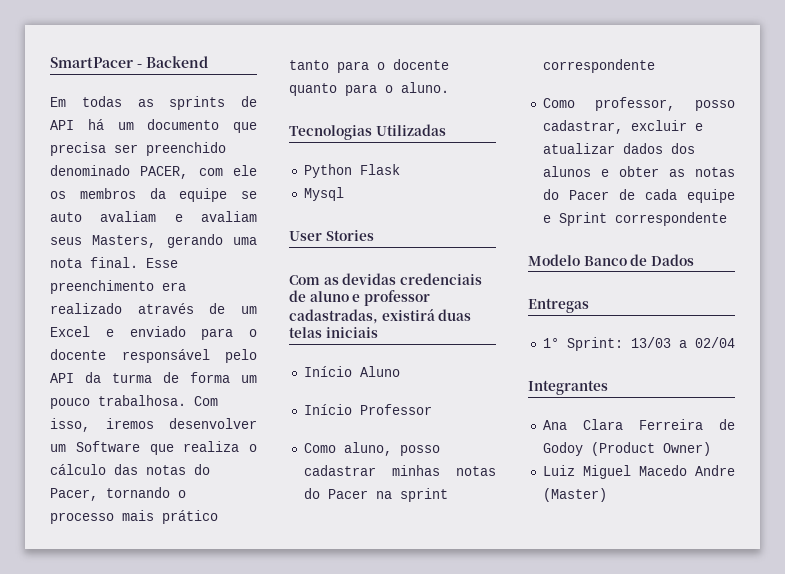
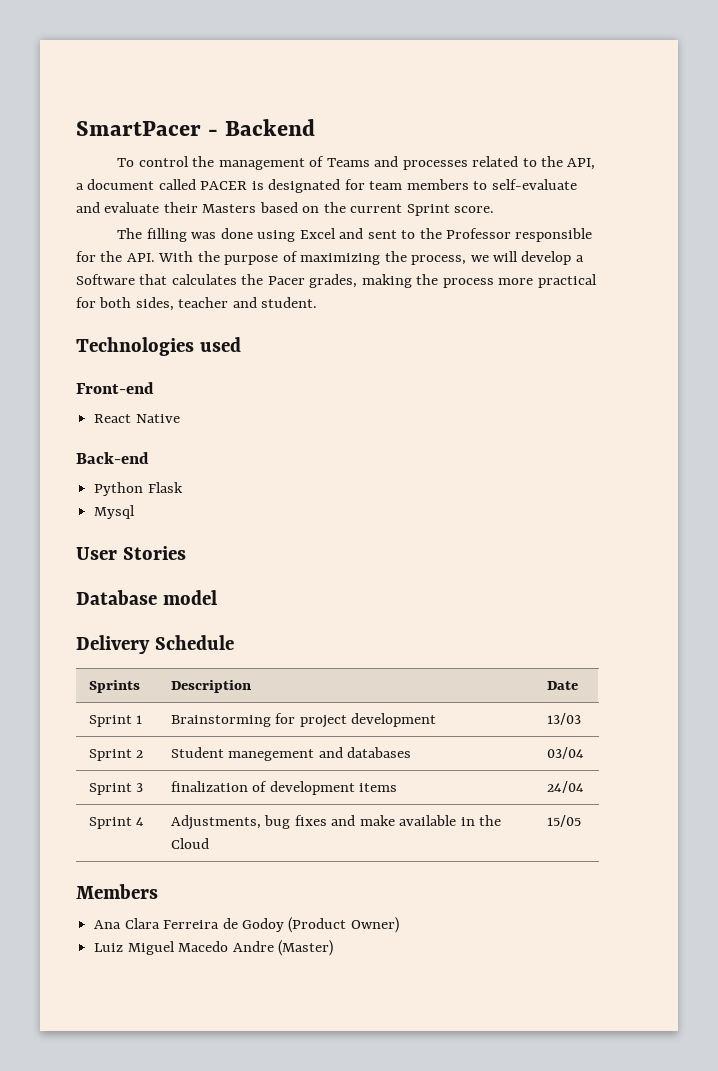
- Em todas as sprints de API há um documento que precisa ser preenchido denominado PACER, com ele os membros da equipe se auto avaliam e avaliam seus Masters, gerando uma nota final. Esse preenchimento era realizado através de um Excel e enviado para o docente responsável pelo API da turma de forma um pouco trabalhosa. Com isso, iremos desenvolver um Software que realiza o cálculo das notas do Pacer, tornando o processo mais prático tanto para o docente quanto para o aluno.
- Tecnologias Utilizadas
+ To control the management of Teams and processes related to the API, a document called PACER is designated for team members to self-evaluate and evaluate their Masters based on the current Sprint score.
+ The filling was done using Excel and sent to the Professor responsible for the API. With the purpose of maximizing the process, we will develop a Software that calculates the Pacer grades, making the process more practical for both sides, teacher and student.
+ Technologies used
+ Front-end
+ React Native
+ Back-end
- Com as devidas credenciais de aluno e professor cadastradas, existirá duas telas iniciais
- Início Aluno
- Início Professor
- Como aluno, posso cadastrar minhas notas do Pacer na sprint correspondente
- Como professor, posso cadastrar, excluir e atualizar dados dos alunos e obter as notas do Pacer de cada equipe e Sprint correspondente
- Modelo Banco de Dados
- Entregas
- 1° Sprint: 13/03 a 02/04
- Integrantes
+ Database model
+ Delivery Schedule
+ Sprints | Description | Date
+ Sprint 1 | Brainstorming for project development | 13/03
+ Sprint 2 | Student manegement and databases | 03/04
+ Sprint 3 | finalization of development items | 24/04
+ Sprint 4 | Adjustments, bug fixes and make available in the Cloud | 15/05
+ Members

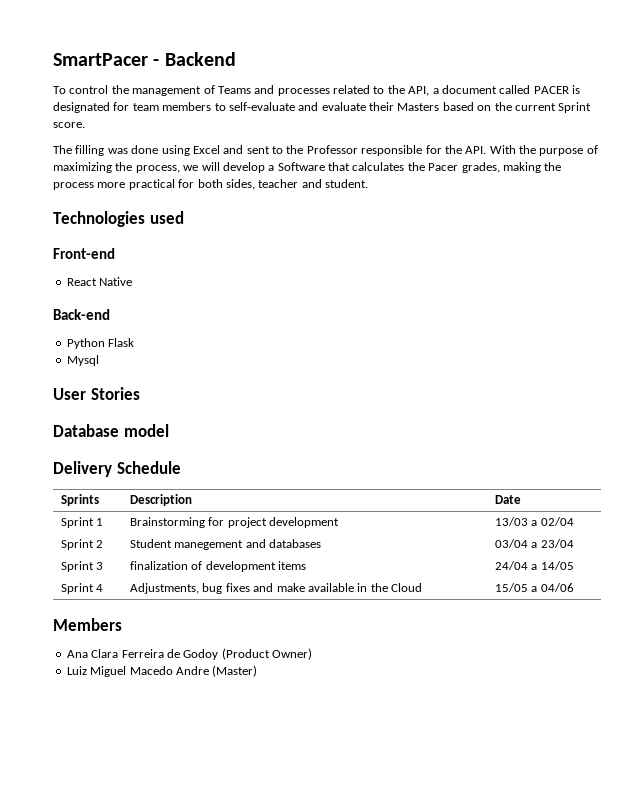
- Sprint 1 | Brainstorming for project development | 13/03
+ Sprint 1 | Brainstorming for project development | 13/03 a 02/04
- Sprint 2 | Student manegement and databases | 03/04
+ Sprint 2 | Student manegement and databases | 03/04 a 23/04
- Sprint 3 | finalization of development items | 24/04
+ Sprint 3 | finalization of development items | 24/04 a 14/05
- Sprint 4 | Adjustments, bug fixes and make available in the Cloud | 15/05
+ Sprint 4 | Adjustments, bug fixes and make available in the Cloud | 15/05 a 04/06

